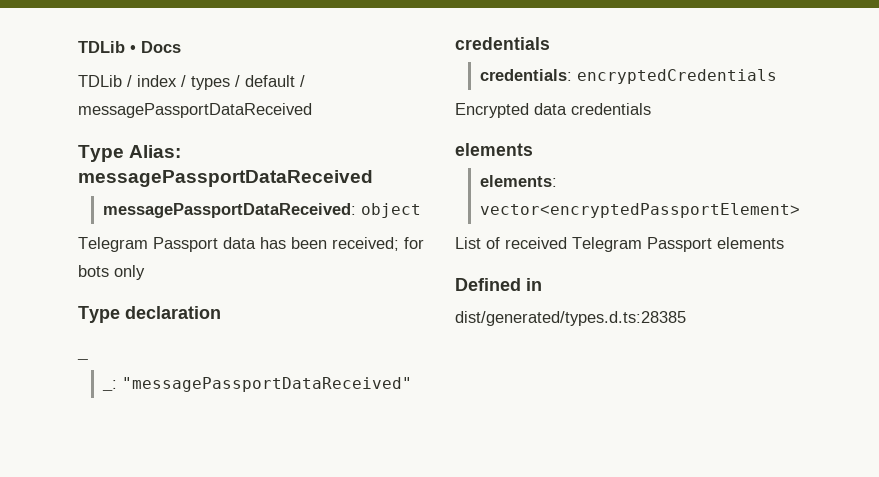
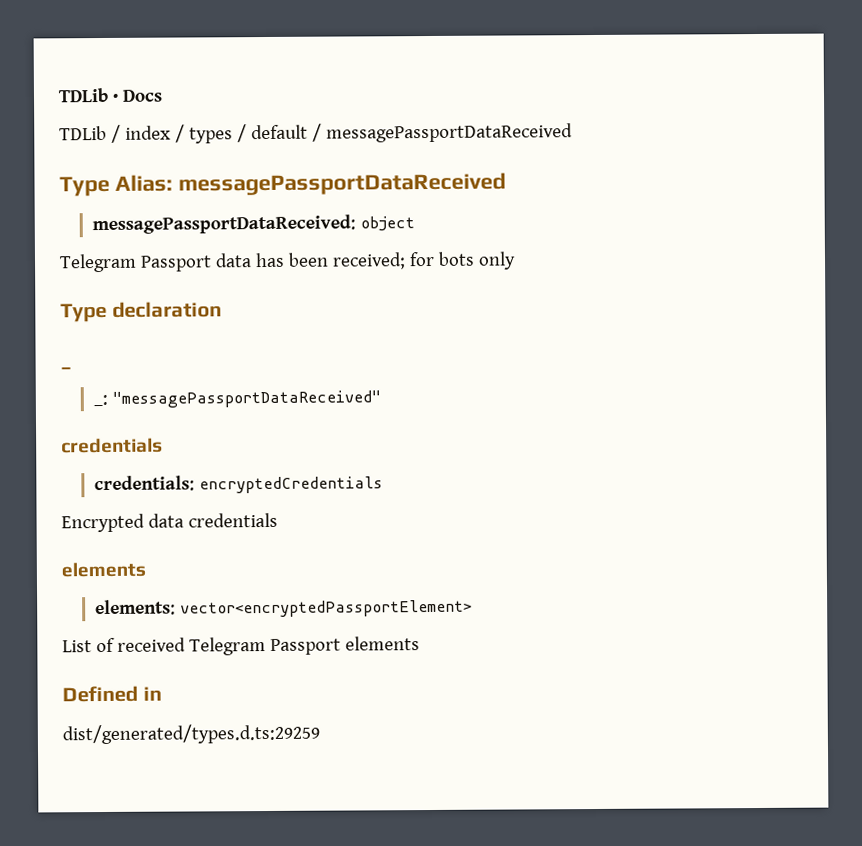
- dist/generated/types.d.ts:28385
+ dist/generated/types.d.ts:29259

